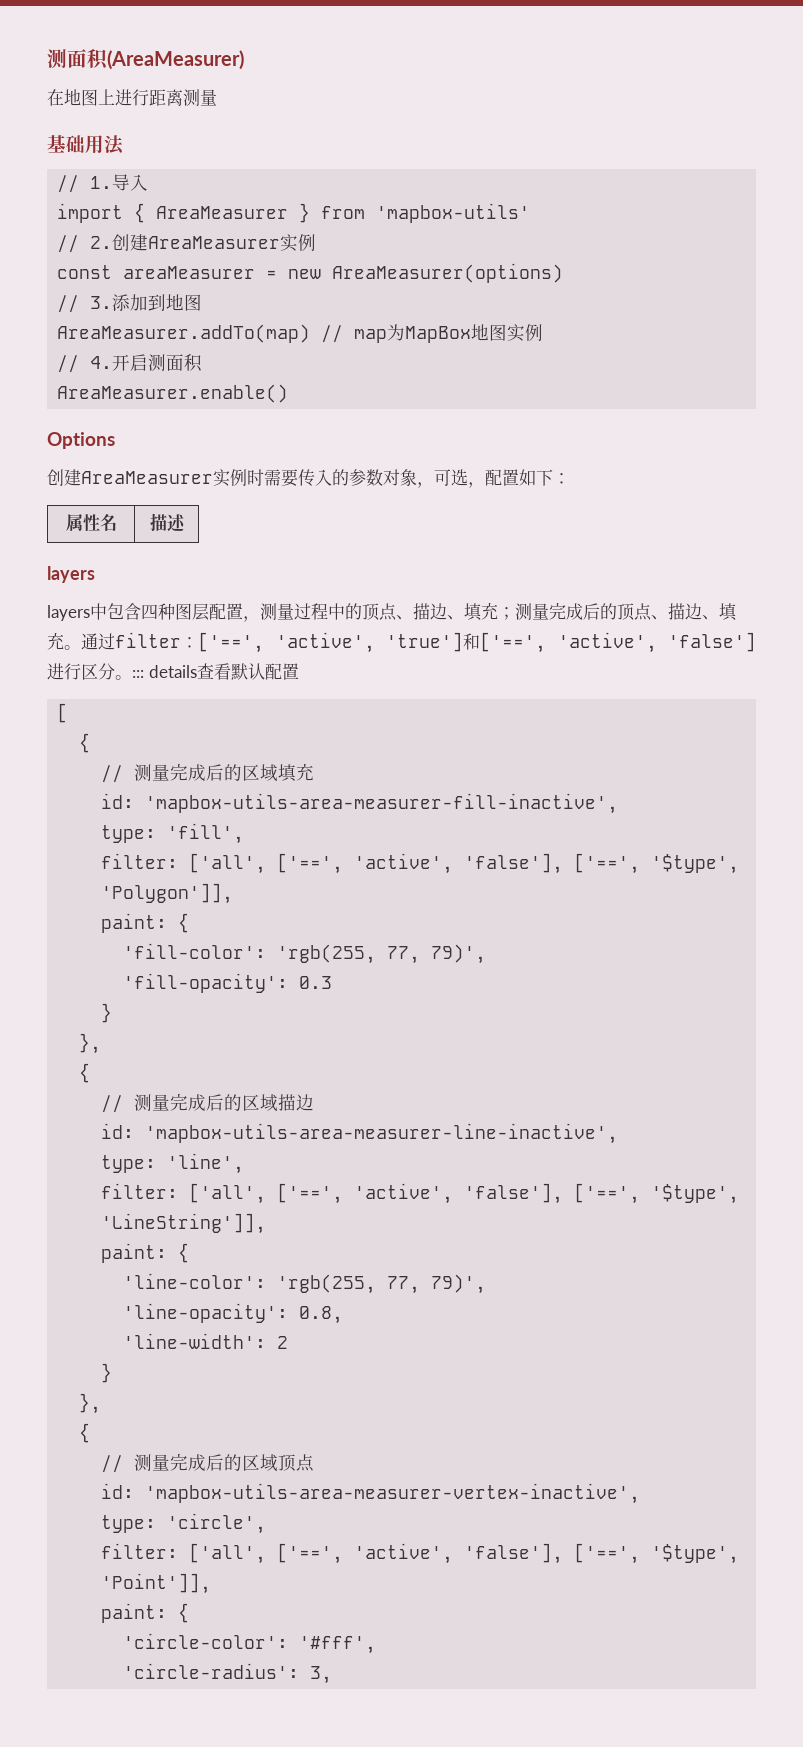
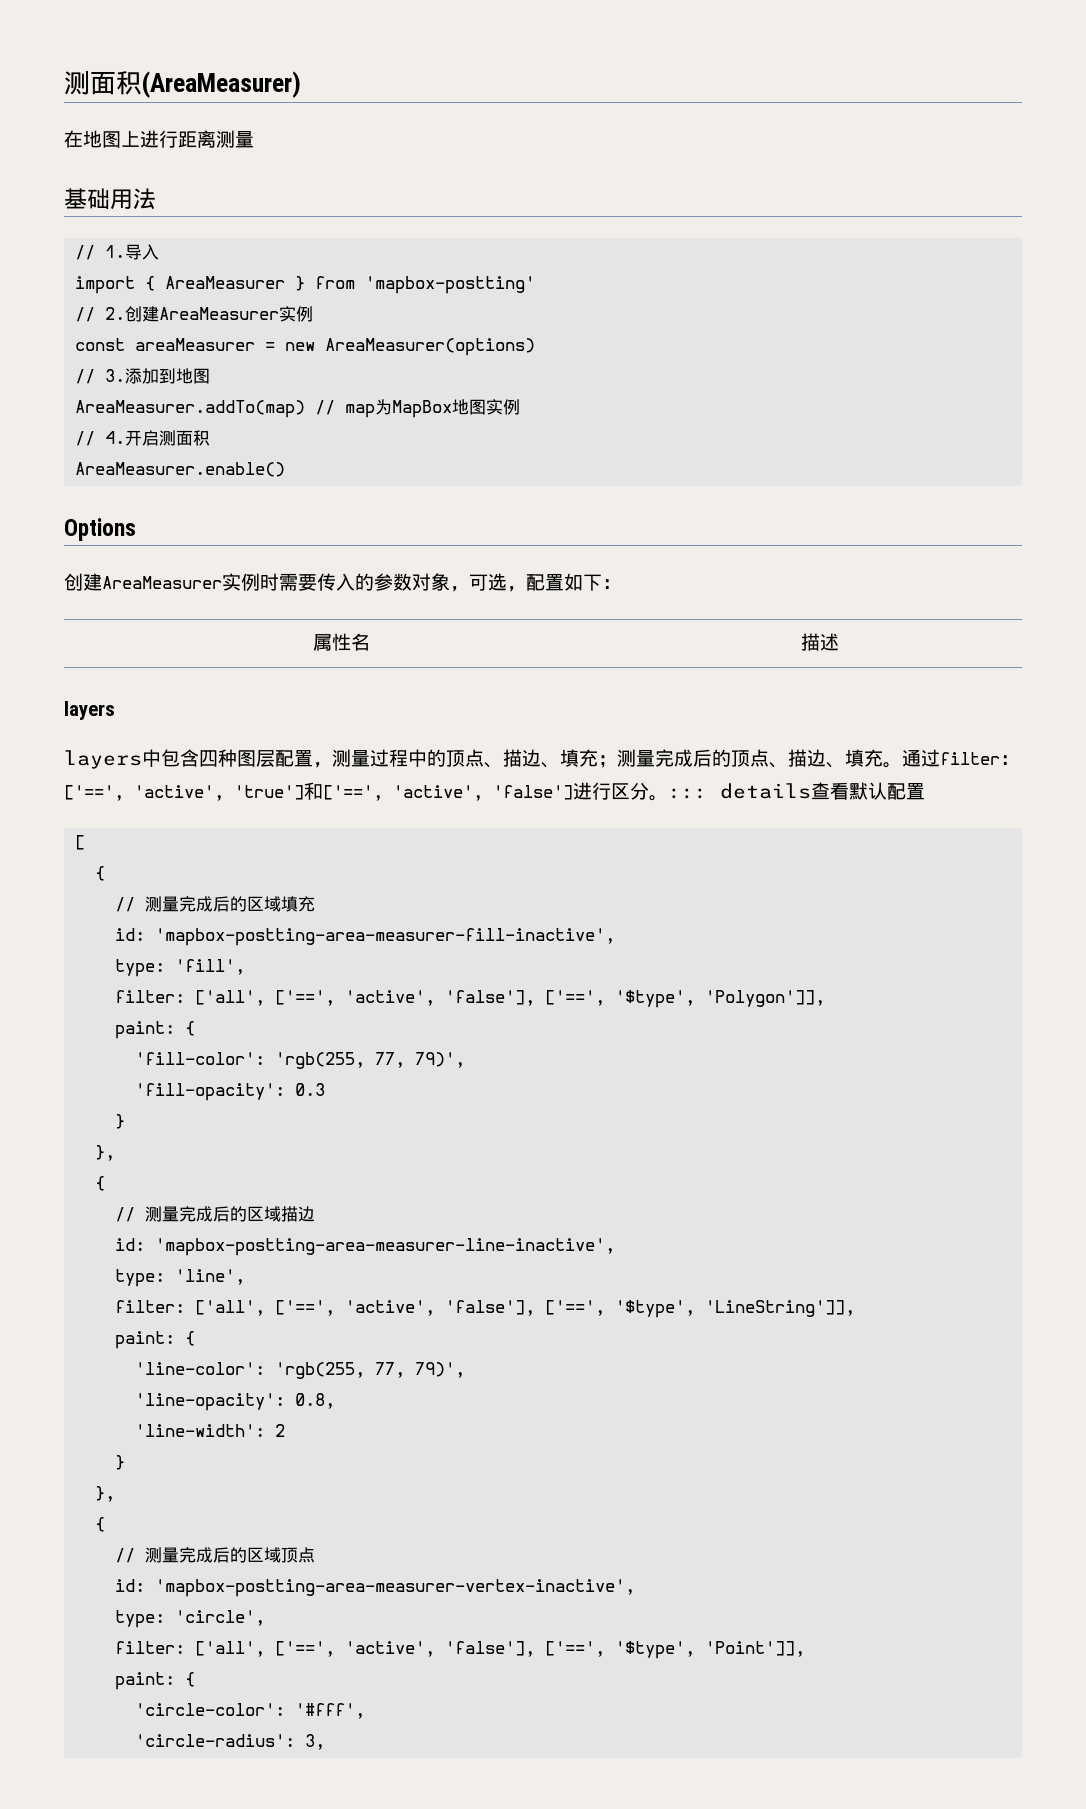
- import { AreaMeasurer } from 'mapbox-utils'
+ import { AreaMeasurer } from 'mapbox-postting'
- id: 'mapbox-utils-area-measurer-fill-inactive',
+ id: 'mapbox-postting-area-measurer-fill-inactive',
- id: 'mapbox-utils-area-measurer-line-inactive',
+ id: 'mapbox-postting-area-measurer-line-inactive',
- id: 'mapbox-utils-area-measurer-vertex-inactive',
+ id: 'mapbox-postting-area-measurer-vertex-inactive',

